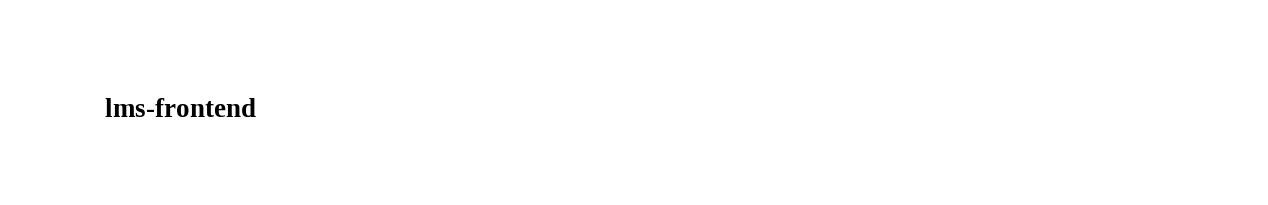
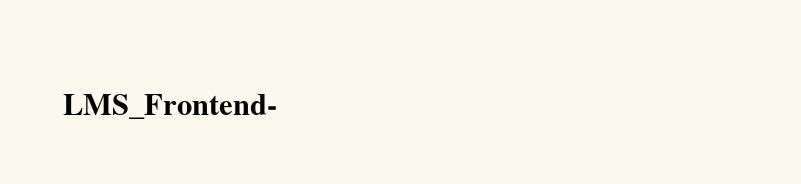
- lms-frontend
+ LMS_Frontend-

